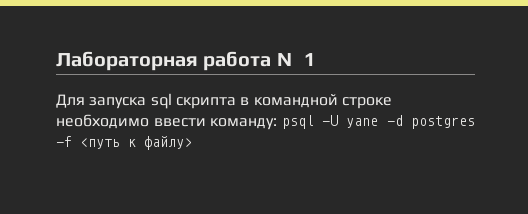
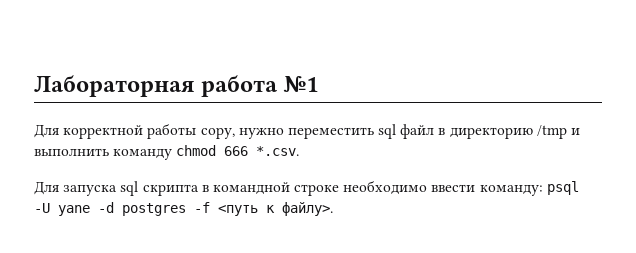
+ Для корректной работы copy, нужно переместить sql файл в директорию /tmp и выполнить команду chmod 666 *.csv.
- Для запуска sql скрипта в командной строке необходимо ввести команду: psql -U yane -d postgres -f <путь к файлу>
+ Для запуска sql скрипта в командной строке необходимо ввести команду: psql -U yane -d postgres -f <путь к файлу>.

